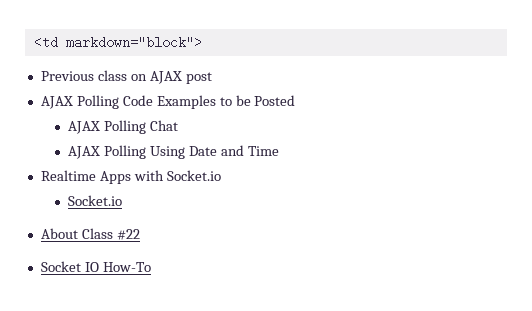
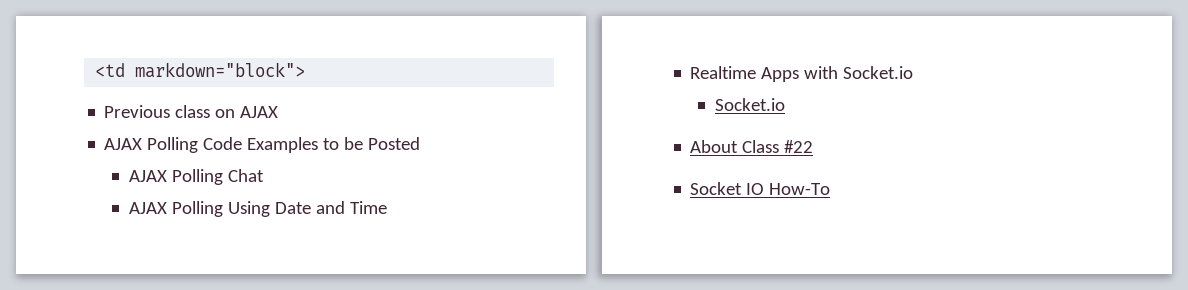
- Previous class on AJAX post
+ Previous class on AJAX

